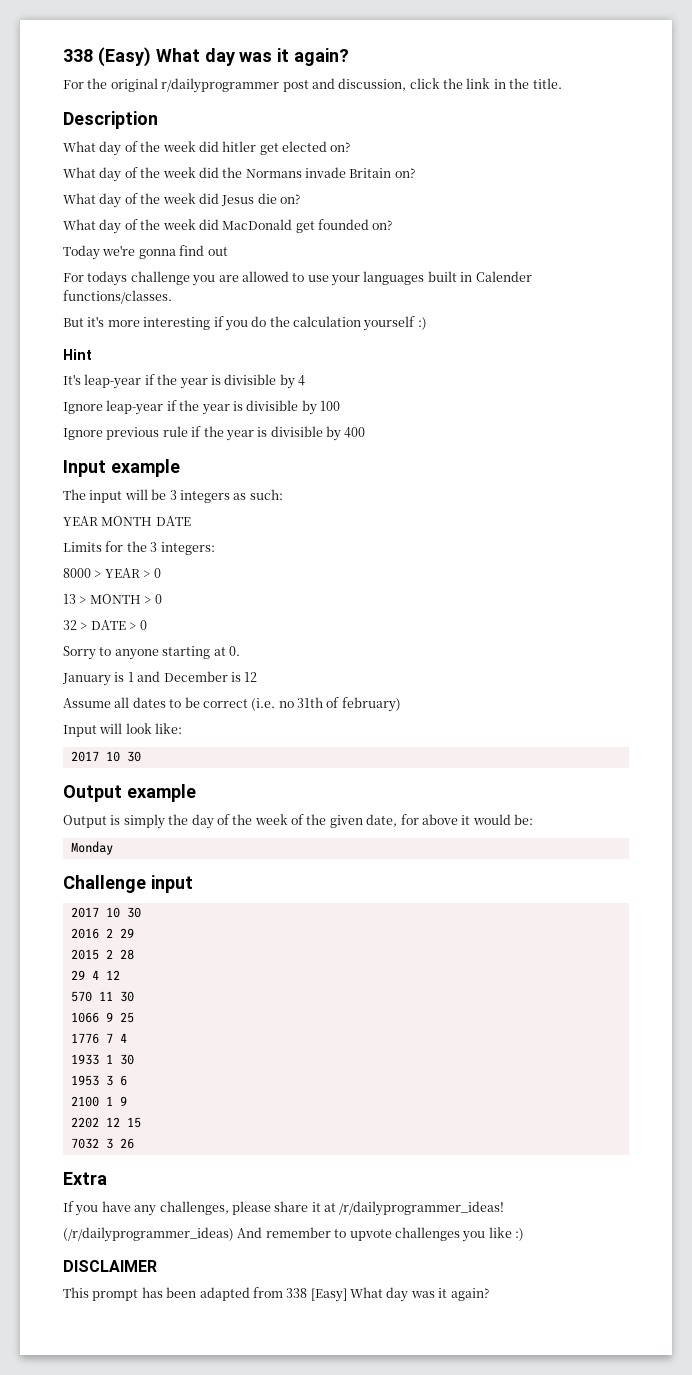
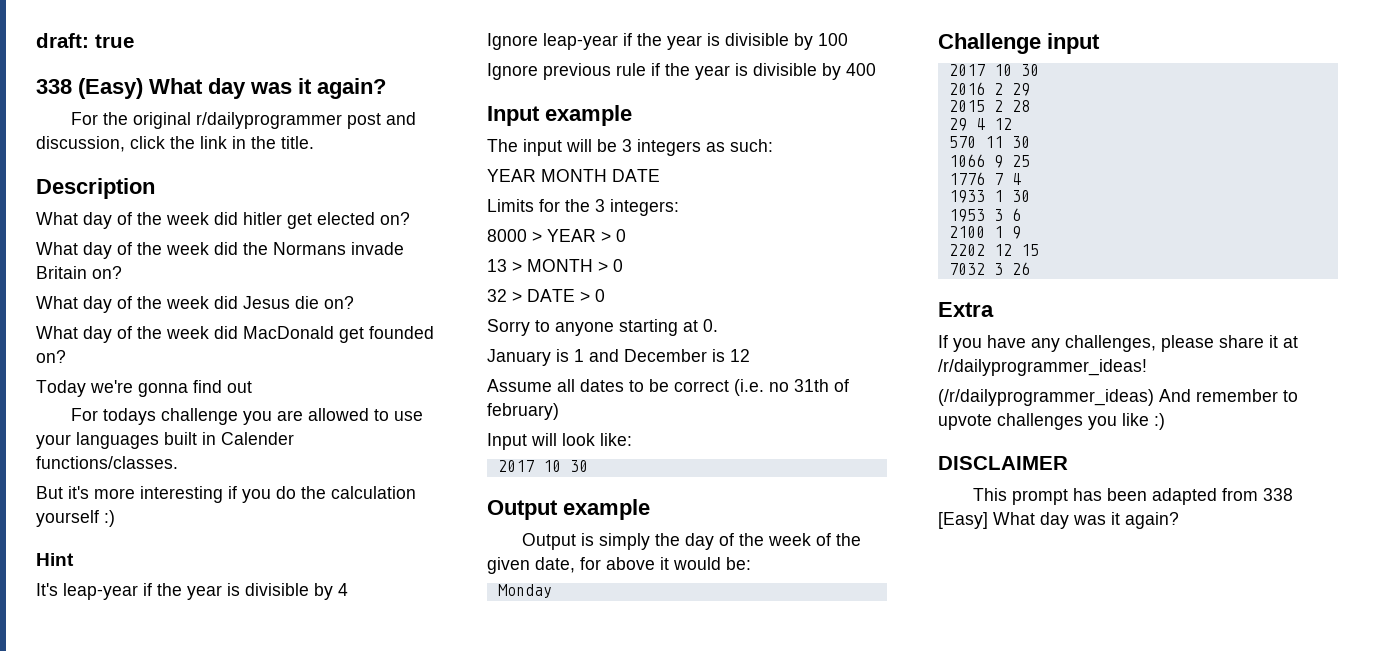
+ draft: true

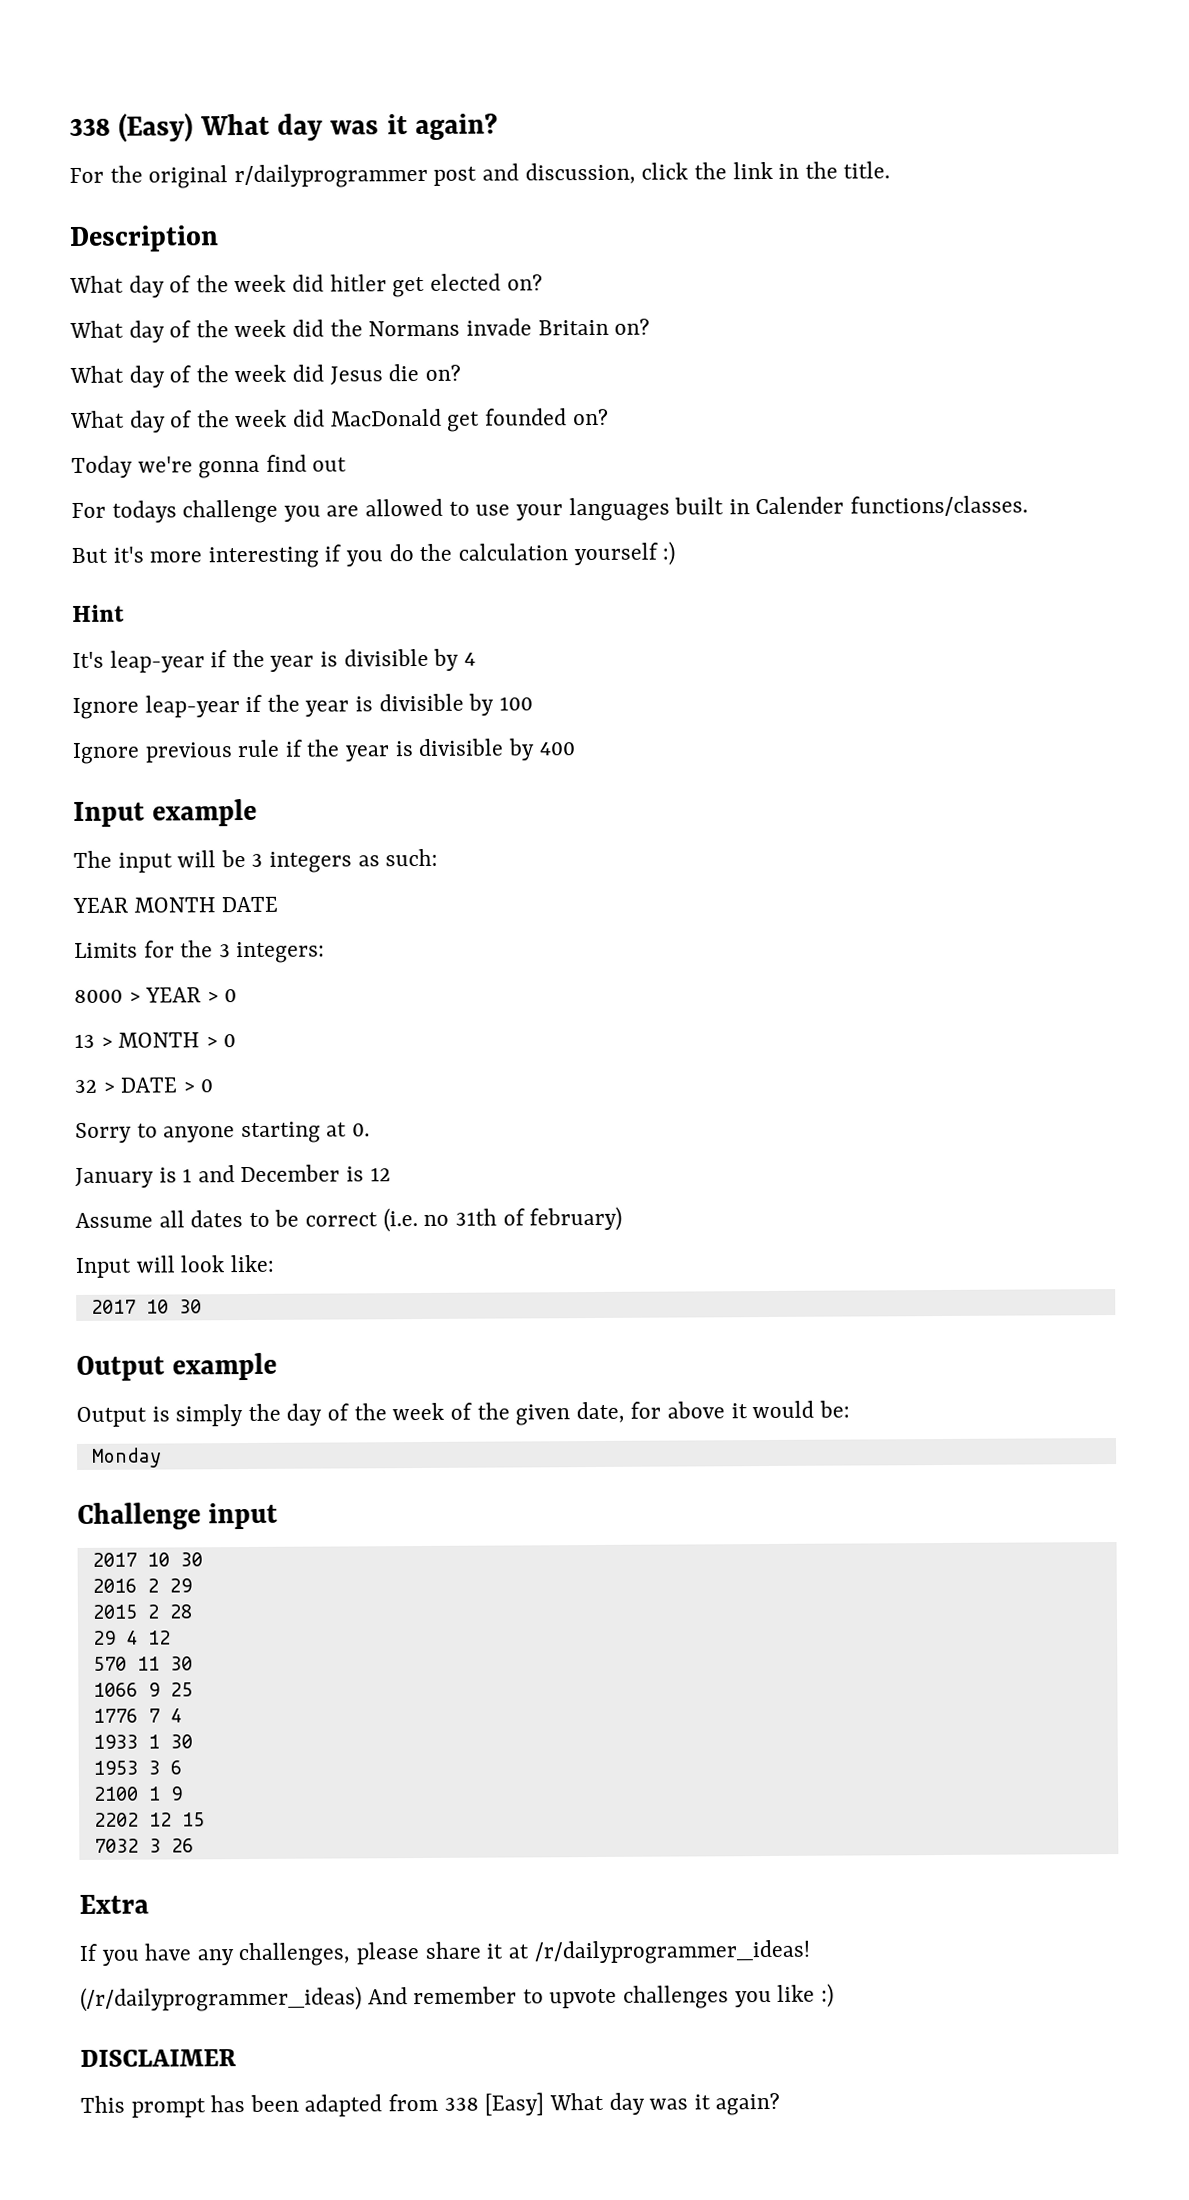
- draft: true

